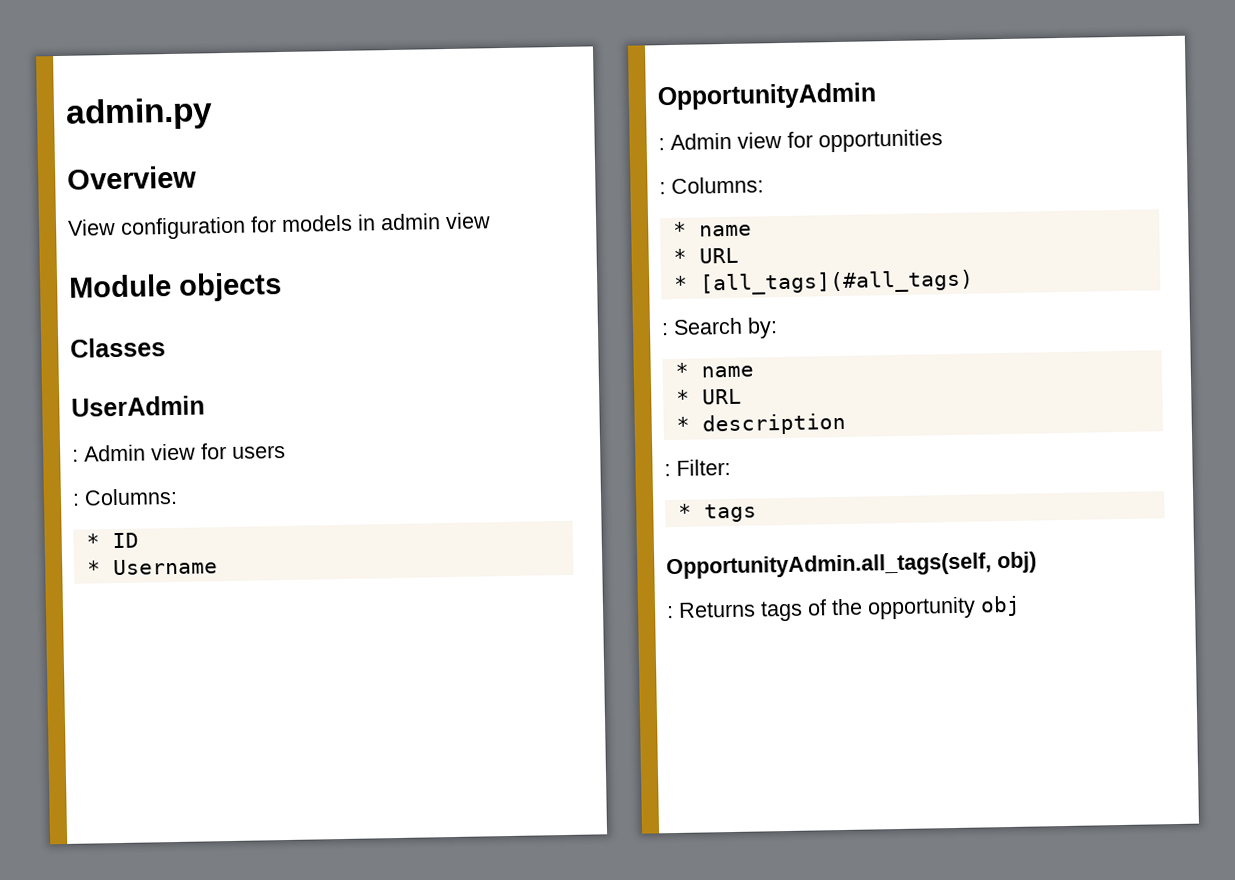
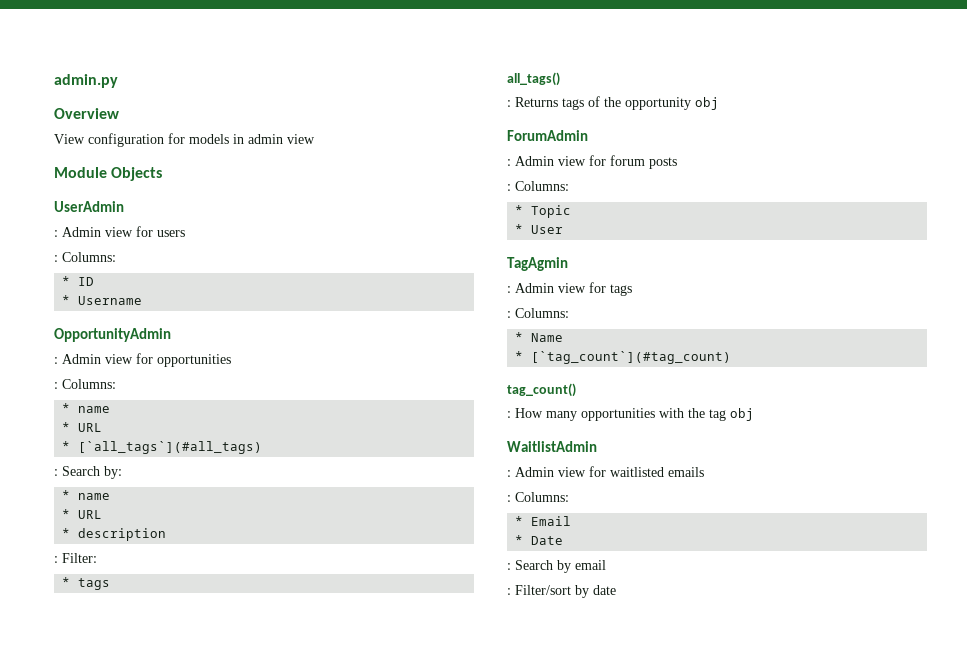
- Module objects
- Classes
+ Module Objects
- * [all_tags](#all_tags)
+ * [`all_tags`](#all_tags)
- OpportunityAdmin.all_tags(self, obj)
+ all_tags()
+ ForumAdmin
+ : Admin view for forum posts
+ : Columns:
+ * Topic
+ * User
+ TagAgmin
+ : Admin view for tags
+ : Columns:
+ * Name
+ * [`tag_count`](#tag_count)
+ tag_count()
+ : How many opportunities with the tag obj
+ WaitlistAdmin
+ : Admin view for waitlisted emails
+ : Columns:
+ * Email
+ * Date
+ : Search by email
+ : Filter/sort by date

